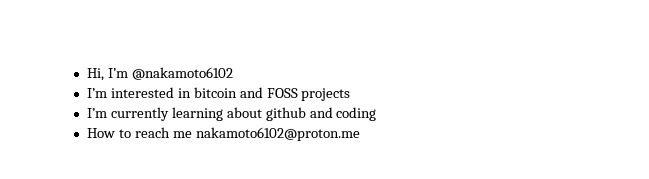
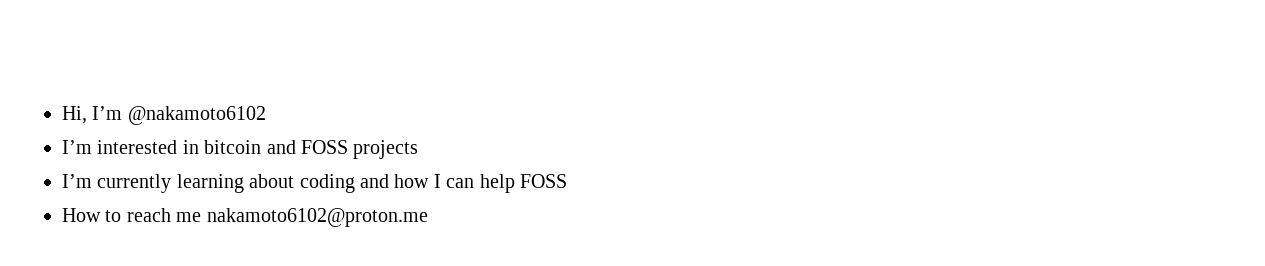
- I’m currently learning about github and coding
+ I’m currently learning about coding and how I can help FOSS

